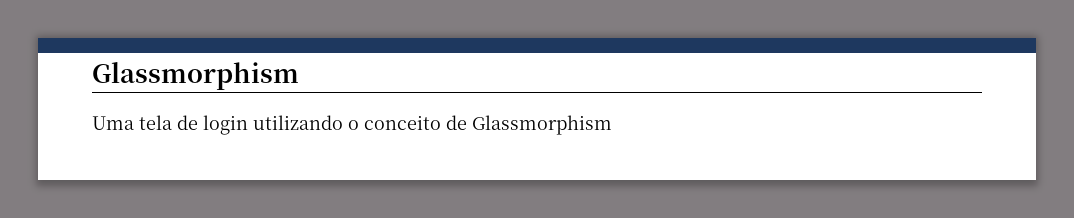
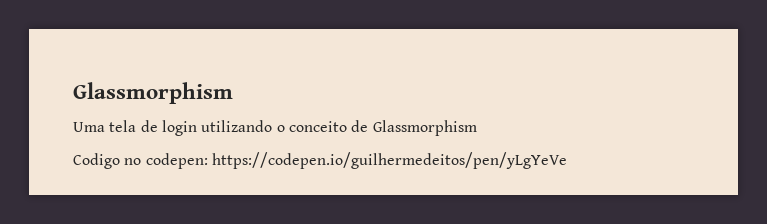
+ Codigo no codepen: https://codepen.io/guilhermedeitos/pen/yLgYeVe

